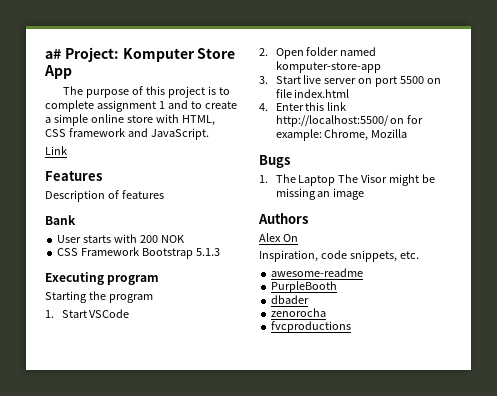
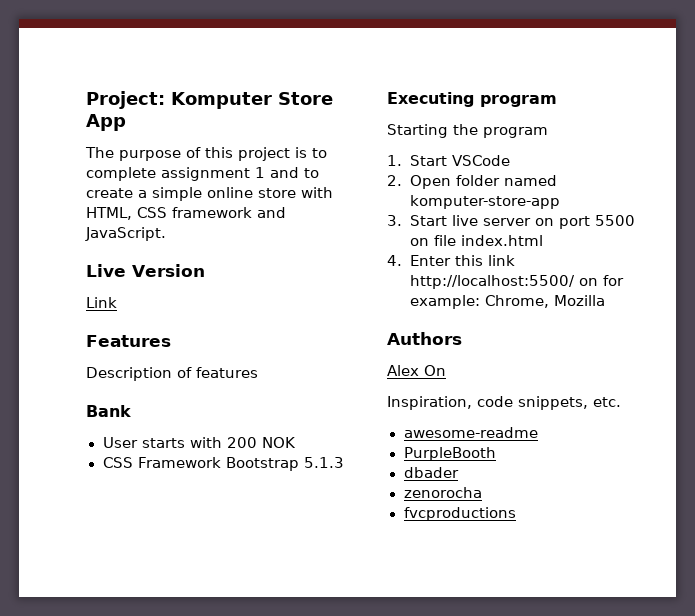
- a# Project: Komputer Store App
+ Project: Komputer Store App
+ Live Version
- Bugs
- 1. The Laptop The Visor might be missing an image

